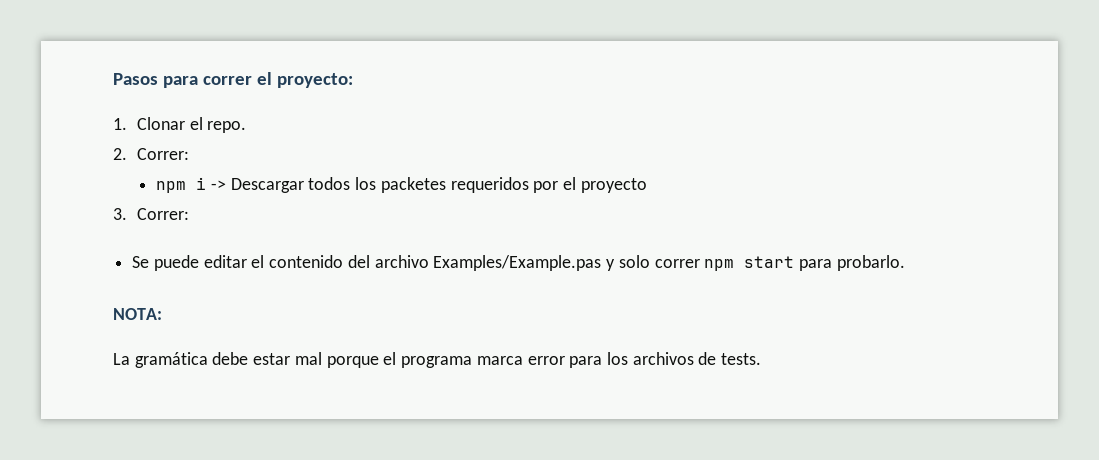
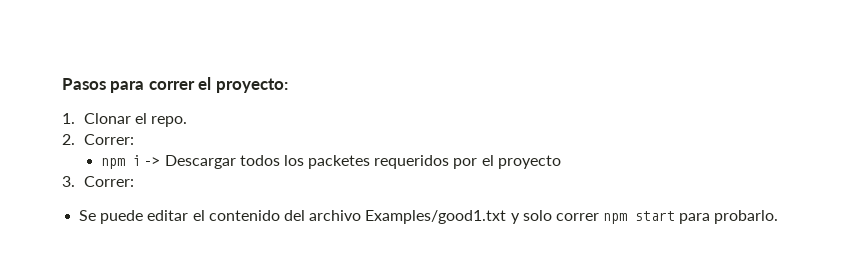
- Se puede editar el contenido del archivo Examples/Example.pas y solo correr npm start para probarlo.
+ Se puede editar el contenido del archivo Examples/good1.txt y solo correr npm start para probarlo.
- NOTA:
- La gramática debe estar mal porque el programa marca error para los archivos de tests.

